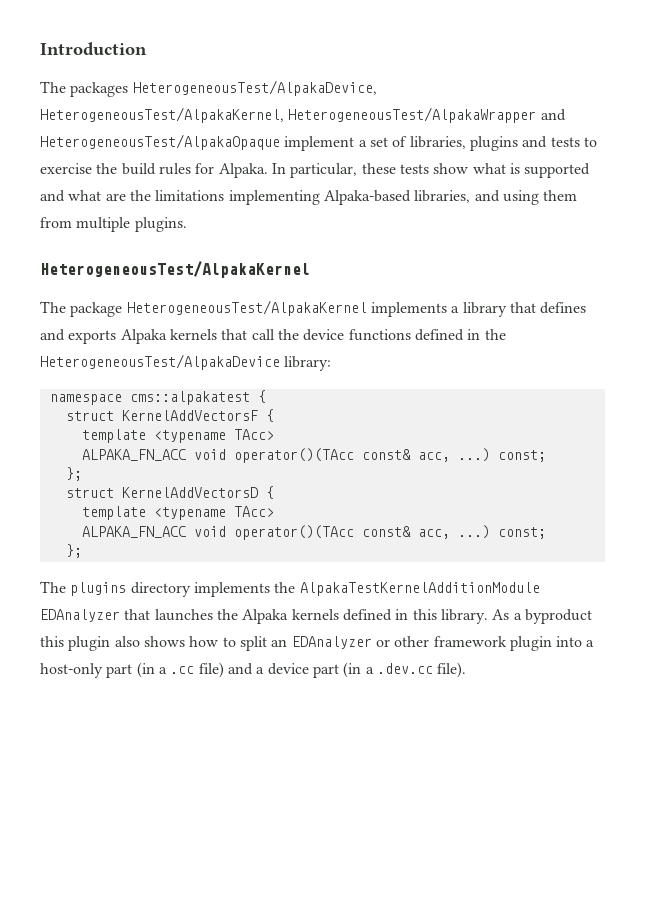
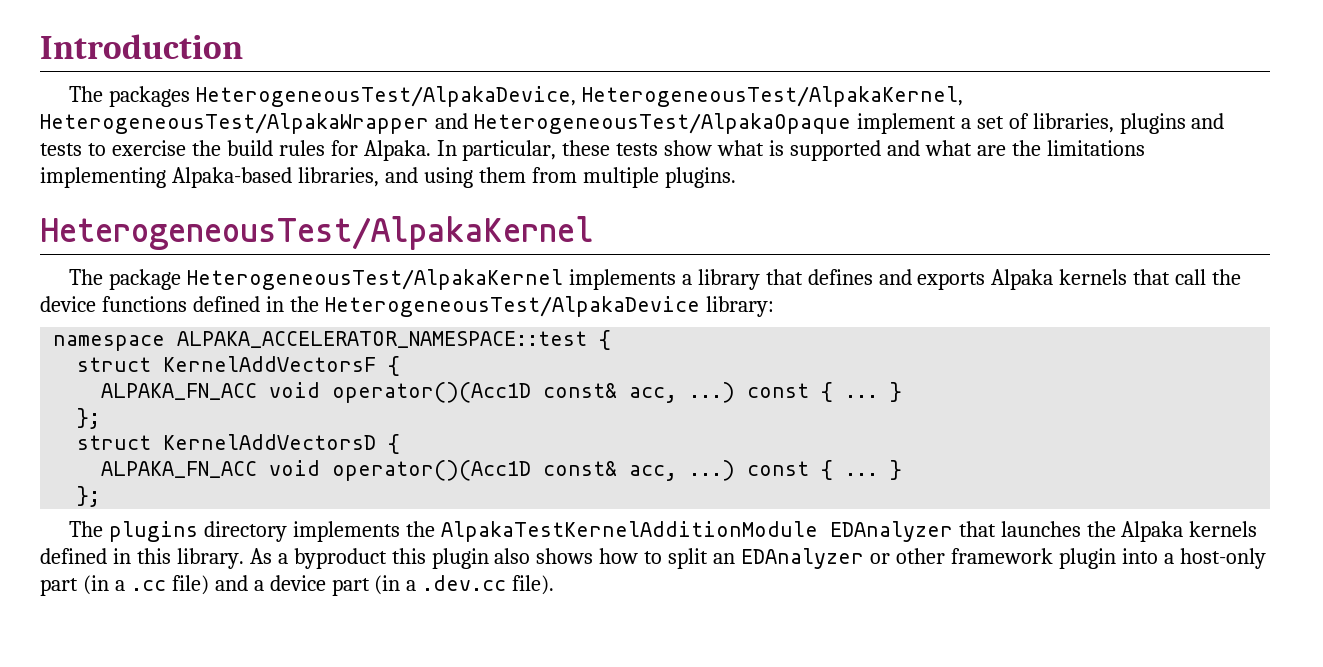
- namespace cms::alpakatest {
+ namespace ALPAKA_ACCELERATOR_NAMESPACE::test {
  struct KernelAddVectorsF {
- template <typename TAcc>
- ALPAKA_FN_ACC void operator()(TAcc const& acc, ...) const;
+ ALPAKA_FN_ACC void operator()(Acc1D const& acc, ...) const { ... }
  struct KernelAddVectorsD {
- template <typename TAcc>
- ALPAKA_FN_ACC void operator()(TAcc const& acc, ...) const;
+ ALPAKA_FN_ACC void operator()(Acc1D const& acc, ...) const { ... }

